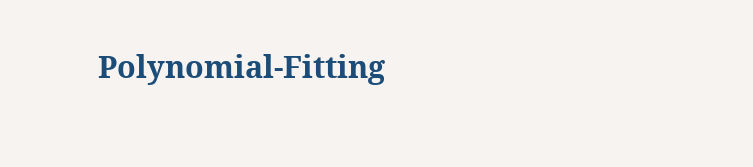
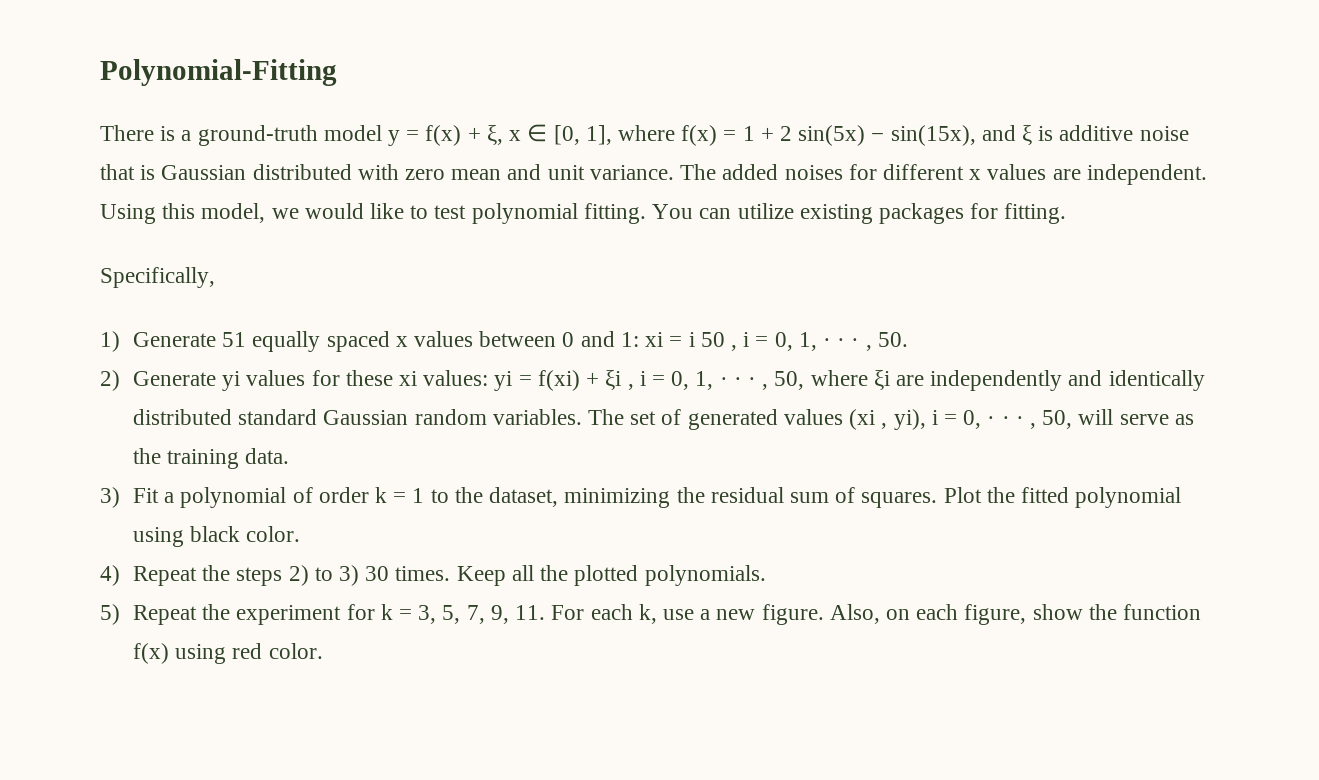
+ There is a ground-truth model y = f(x) + ξ, x ∈ [0, 1], where f(x) = 1 + 2 sin(5x) − sin(15x), and ξ is additive noise that is Gaussian distributed with zero mean and unit variance. The added noises for different x values are independent. Using this model, we would like to test polynomial fitting. You can utilize existing packages for fitting.
+ Specifically,
+ 1) Generate 51 equally spaced x values between 0 and 1: xi = i 50 , i = 0, 1, · · · , 50.
+ 2) Generate yi values for these xi values: yi = f(xi) + ξi , i = 0, 1, · · · , 50, where ξi are independently and identically distributed standard Gaussian random variables. The set of generated values (xi , yi), i = 0, · · · , 50, will serve as the training data.
+ 3) Fit a polynomial of order k = 1 to the dataset, minimizing the residual sum of squares. Plot the fitted polynomial using black color.
+ 4) Repeat the steps 2) to 3) 30 times. Keep all the plotted polynomials.
+ 5) Repeat the experiment for k = 3, 5, 7, 9, 11. For each k, use a new figure. Also, on each figure, show the function f(x) using red color.

